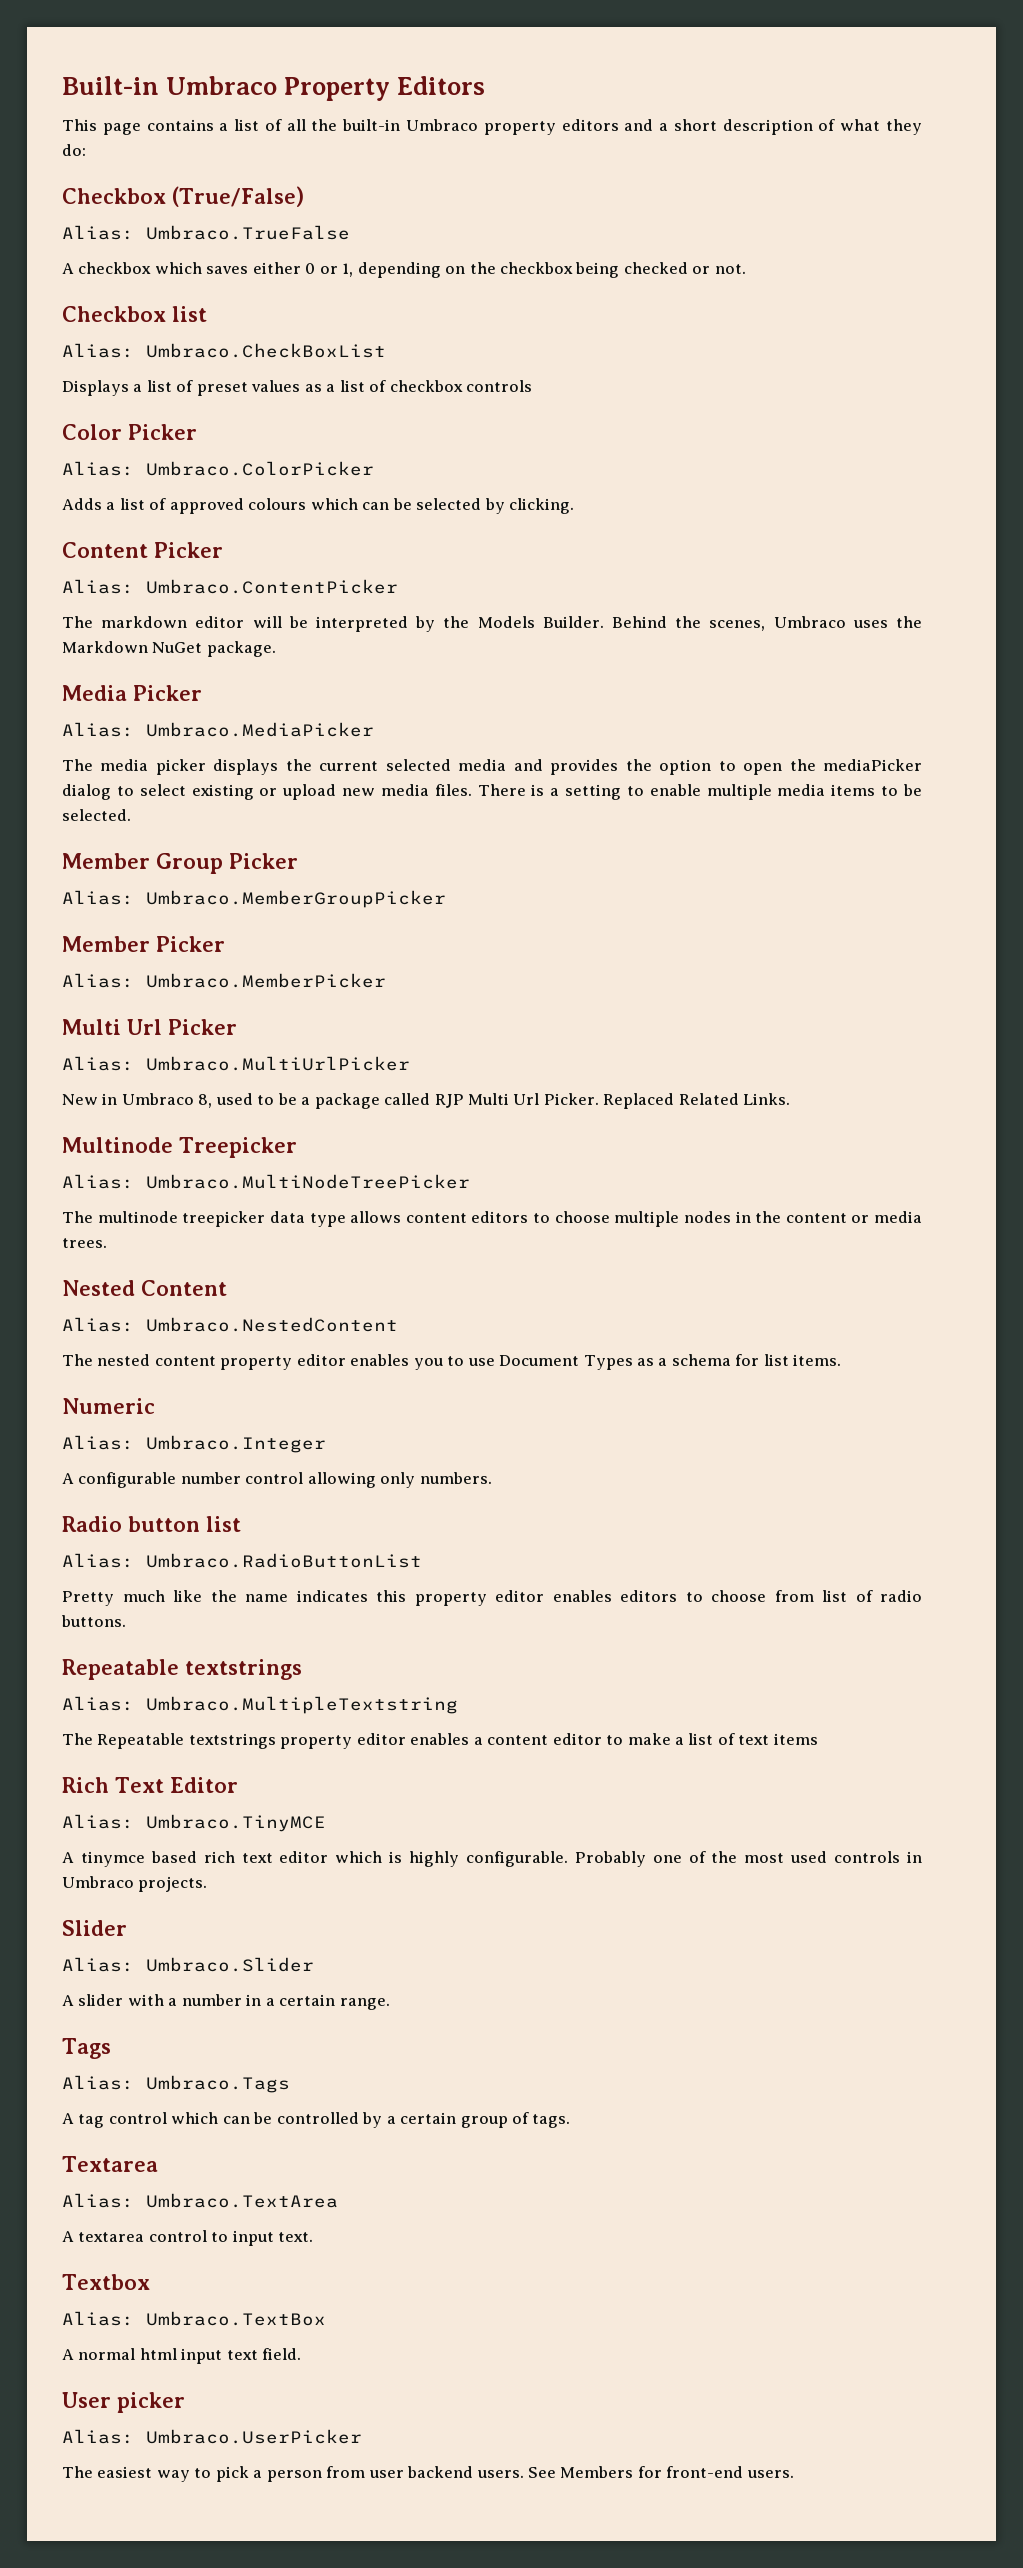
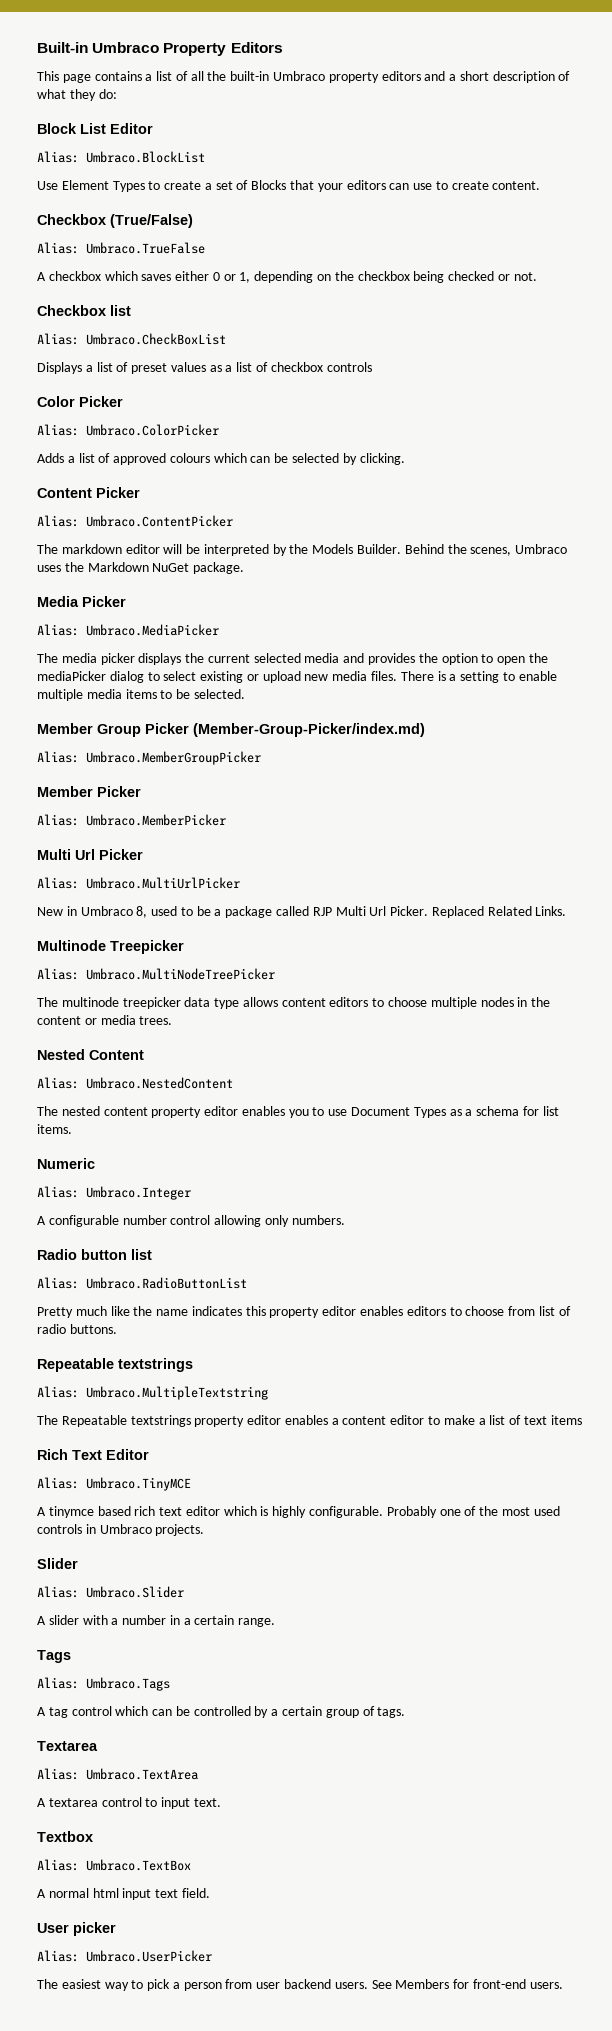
+ Block List Editor
+ Alias: Umbraco.BlockList
+ Use Element Types to create a set of Blocks that your editors can use to create content.
- Member Group Picker
+ Member Group Picker (Member-Group-Picker/index.md)

